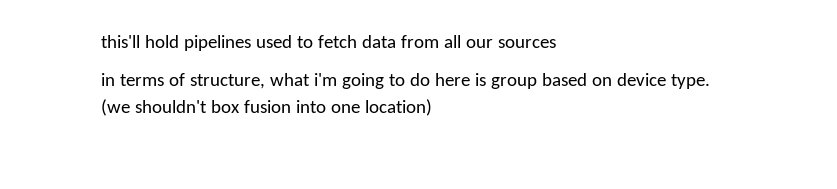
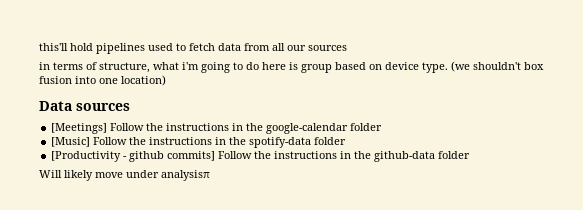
+ Data sources
+ [Meetings] Follow the instructions in the google-calendar folder
+ [Music] Follow the instructions in the spotify-data folder
+ [Productivity - github commits] Follow the instructions in the github-data folder
+ Will likely move under analysisπ

